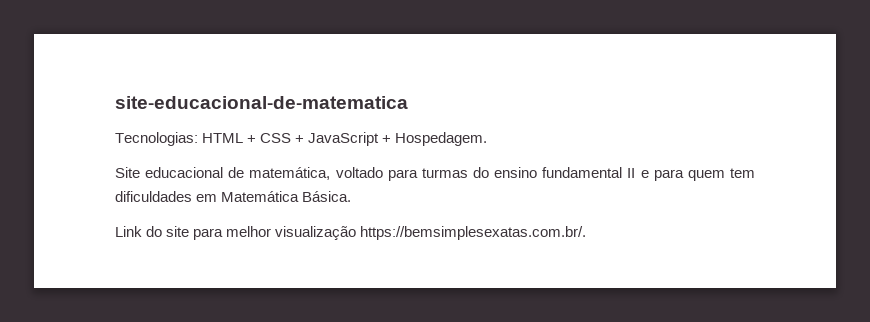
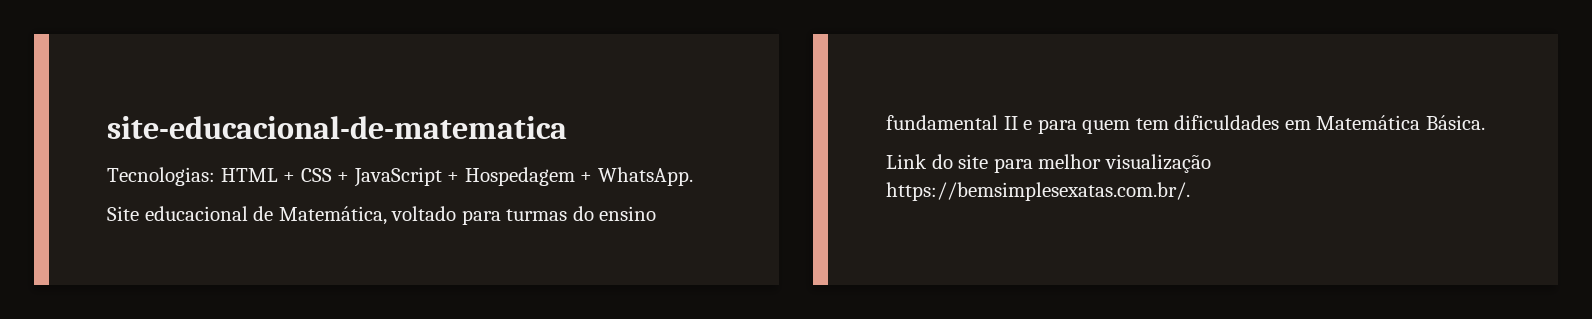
- Tecnologias: HTML + CSS + JavaScript + Hospedagem.
+ Tecnologias: HTML + CSS + JavaScript + Hospedagem + WhatsApp.
- Site educacional de matemática, voltado para turmas do ensino fundamental II e para quem tem dificuldades em Matemática Básica.
+ Site educacional de Matemática, voltado para turmas do ensino fundamental II e para quem tem dificuldades em Matemática Básica.

